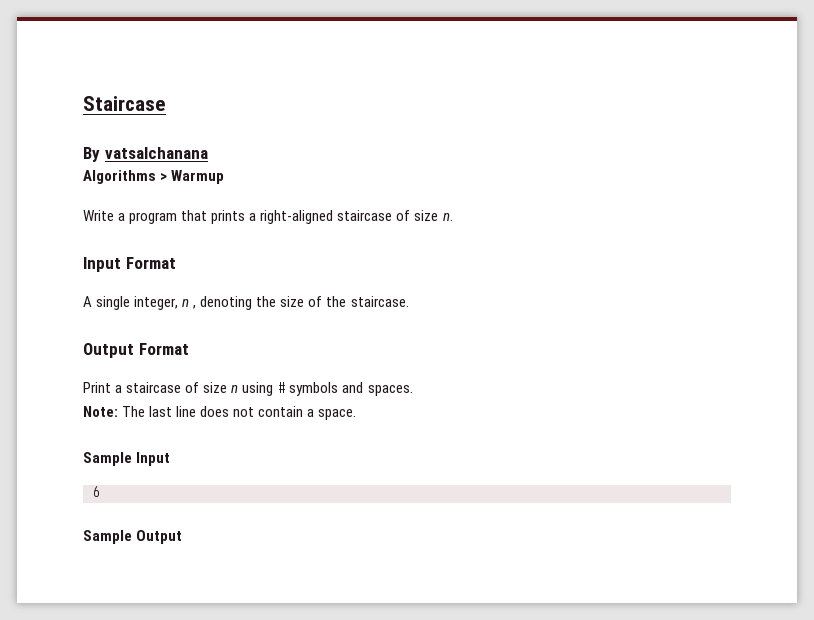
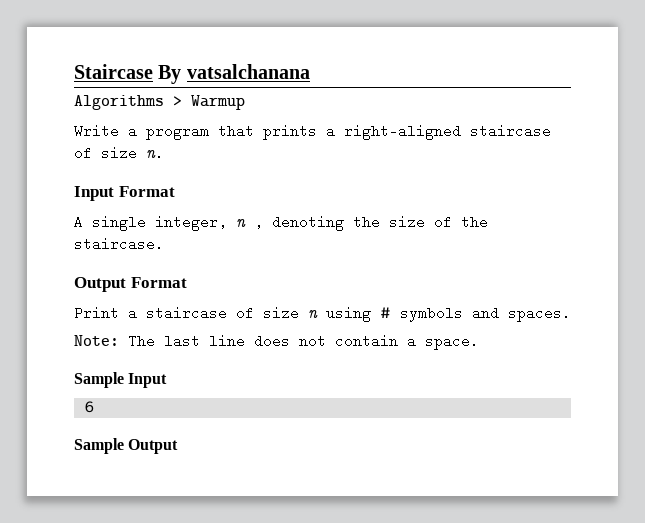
- Staircase
- By vatsalchanana
+ Staircase By vatsalchanana

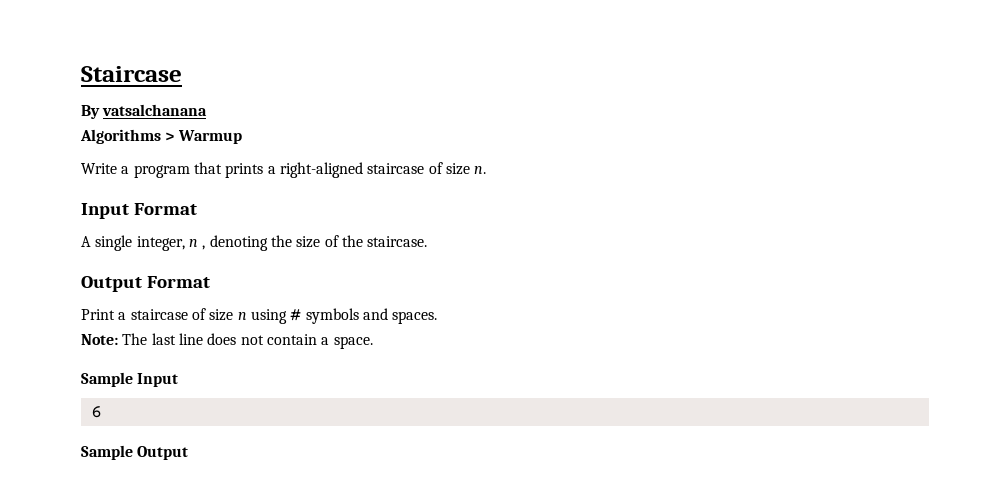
- Staircase By vatsalchanana
+ Staircase
+ By vatsalchanana

